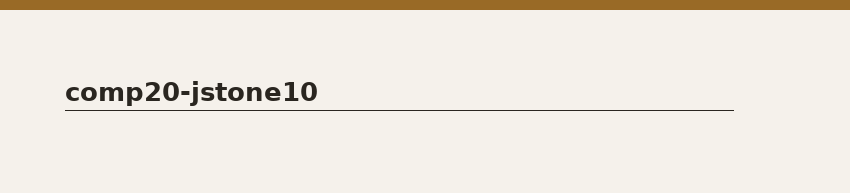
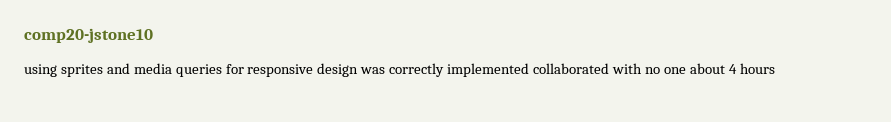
+ using sprites and media queries for responsive design was correctly implemented collaborated with no one about 4 hours

